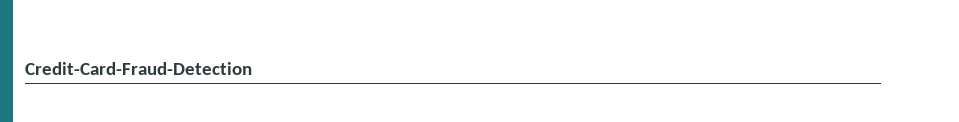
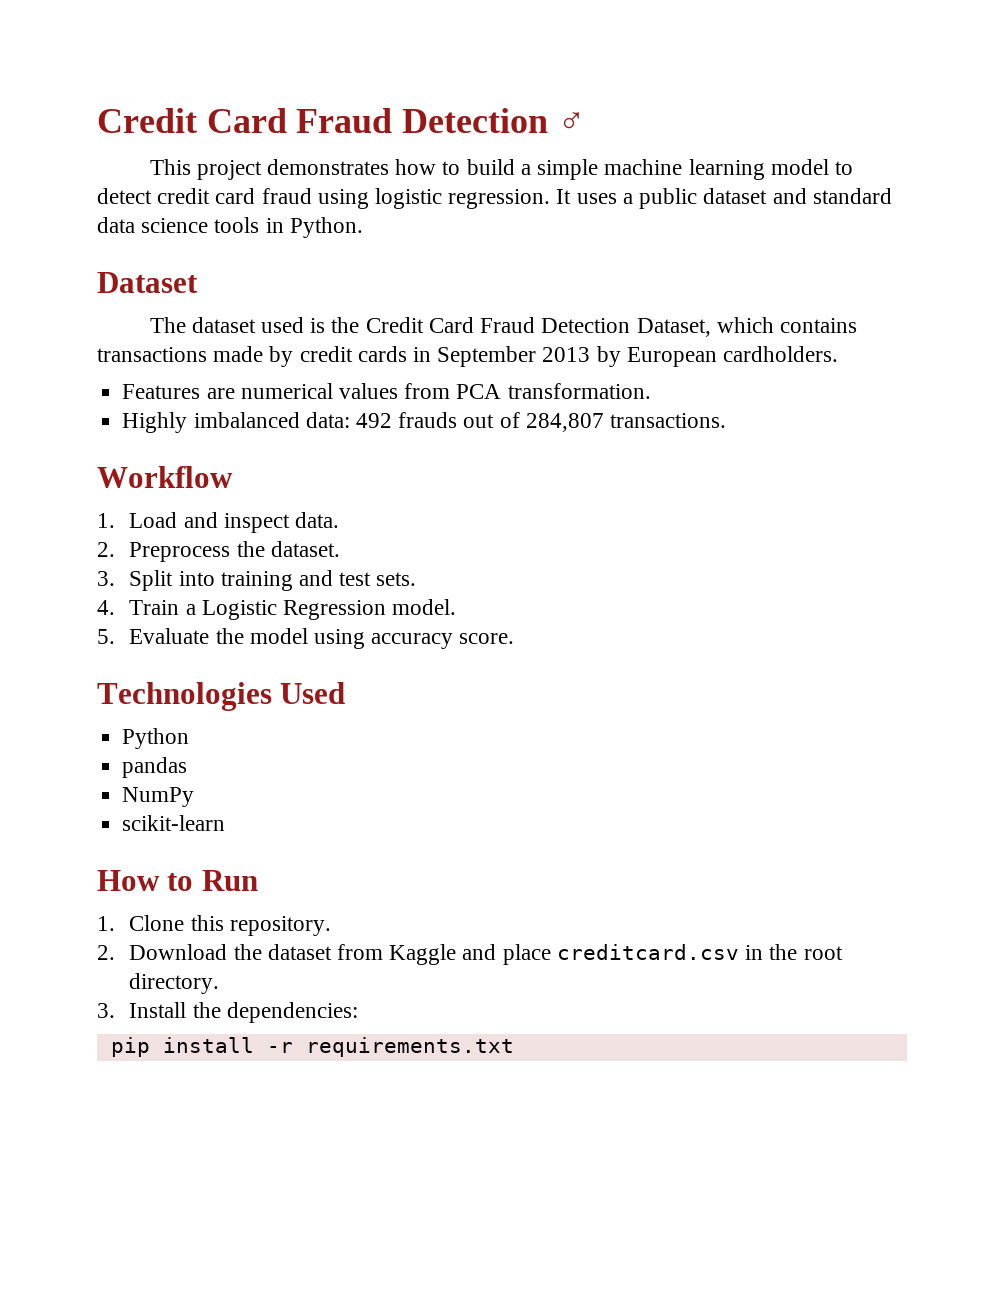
- Credit-Card-Fraud-Detection
+ Credit Card Fraud Detection ♂
+ This project demonstrates how to build a simple machine learning model to detect credit card fraud using logistic regression. It uses a public dataset and standard data science tools in Python.
+ Dataset
+ The dataset used is the Credit Card Fraud Detection Dataset, which contains transactions made by credit cards in September 2013 by European cardholders.
+ Features are numerical values from PCA transformation.
+ Highly imbalanced data: 492 frauds out of 284,807 transactions.
+ Workflow
+ 1. Load and inspect data.
+ 2. Preprocess the dataset.
+ 3. Split into training and test sets.
+ 4. Train a Logistic Regression model.
+ 5. Evaluate the model using accuracy score.
+ Technologies Used
+ Python
+ pandas
+ NumPy
+ scikit-learn
+ How to Run
+ 1. Clone this repository.
+ 2. Download the dataset from Kaggle and place creditcard.csv in the root directory.
+ 3. Install the dependencies:
+ pip install -r requirements.txt

